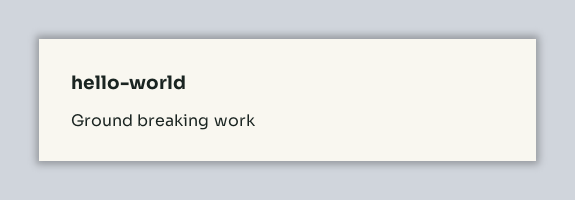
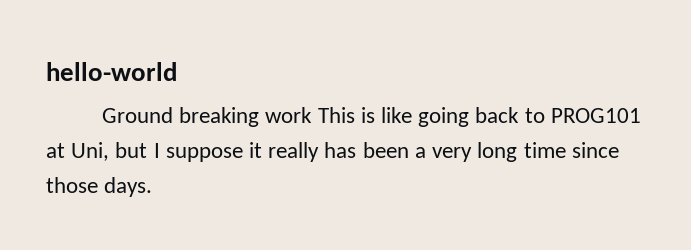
- Ground breaking work
+ Ground breaking work This is like going back to PROG101 at Uni, but I suppose it really has been a very long time since those days.

